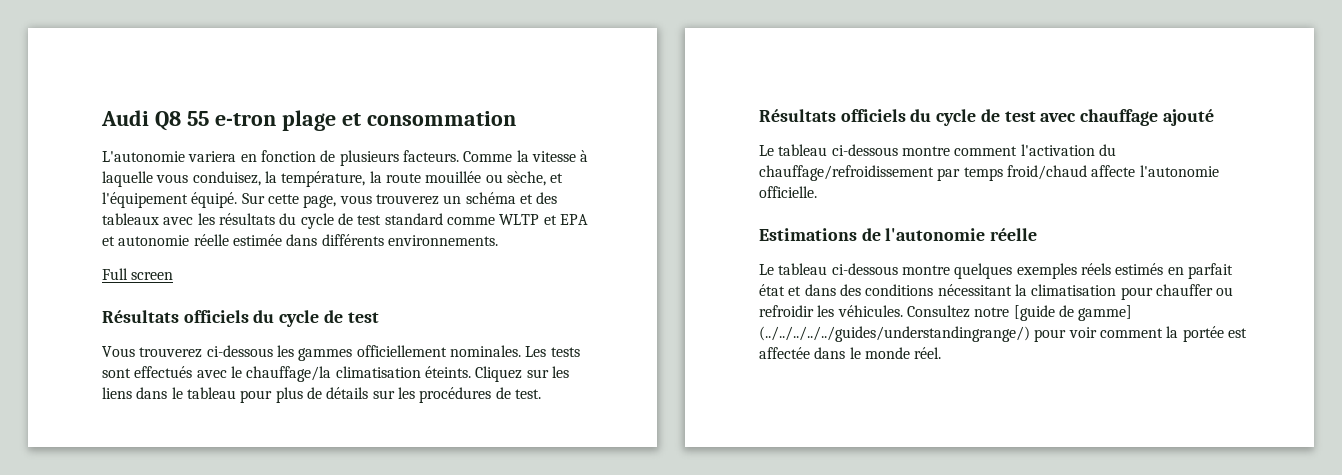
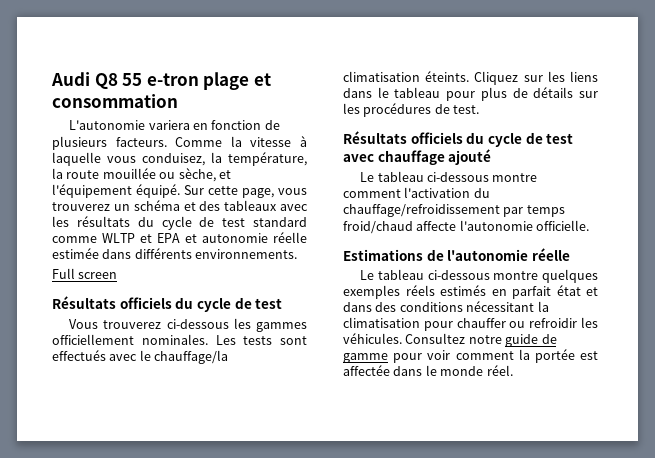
- Consultez notre [guide de gamme] (../../../../../guides/understandingrange/) pour voir comment la portée est affectée dans le monde réel.
+ Consultez notre guide de gamme pour voir comment la portée est affectée dans le monde réel.

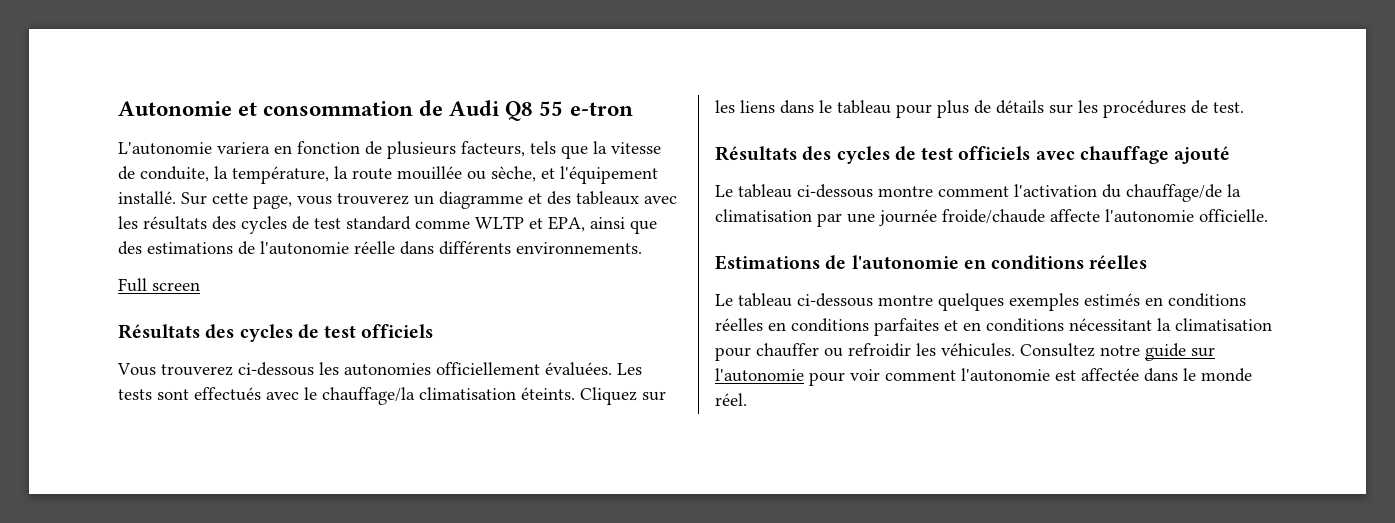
- Audi Q8 55 e-tron plage et consommation
+ Autonomie et consommation de Audi Q8 55 e-tron
- L'autonomie variera en fonction de plusieurs facteurs. Comme la vitesse à laquelle vous conduisez, la température, la route mouillée ou sèche, et l'équipement équipé.
+ L'autonomie variera en fonction de plusieurs facteurs, tels que la vitesse de conduite, la température, la route mouillée ou sèche, et l'équipement installé.
- Sur cette page, vous trouverez un schéma et des tableaux avec les résultats du cycle de test standard comme WLTP et EPA et autonomie réelle estimée dans différents environnements.
+ Sur cette page, vous trouverez un diagramme et des tableaux avec les résultats des cycles de test standard comme WLTP et EPA, ainsi que des estimations de l'autonomie réelle dans différents environnements.
  Full screen
- Résultats officiels du cycle de test
+ Résultats des cycles de test officiels
- Vous trouverez ci-dessous les gammes officiellement nominales.
+ Vous trouverez ci-dessous les autonomies officiellement évaluées.
- Résultats officiels du cycle de test avec chauffage ajouté
+ Résultats des cycles de test officiels avec chauffage ajouté
- Le tableau ci-dessous montre comment l'activation du chauffage/refroidissement par temps froid/chaud affecte l'autonomie officielle.
+ Le tableau ci-dessous montre comment l'activation du chauffage/de la climatisation par une journée froide/chaude affecte l'autonomie officielle.
- Estimations de l'autonomie réelle
+ Estimations de l'autonomie en conditions réelles
- Le tableau ci-dessous montre quelques exemples réels estimés en parfait état et dans des conditions nécessitant la climatisation pour chauffer ou refroidir les véhicules.
+ Le tableau ci-dessous montre quelques exemples estimés en conditions réelles en conditions parfaites et en conditions nécessitant la climatisation pour chauffer ou refroidir les véhicules.
- Consultez notre guide de gamme pour voir comment la portée est affectée dans le monde réel.
+ Consultez notre guide sur l'autonomie pour voir comment l'autonomie est affectée dans le monde réel.

